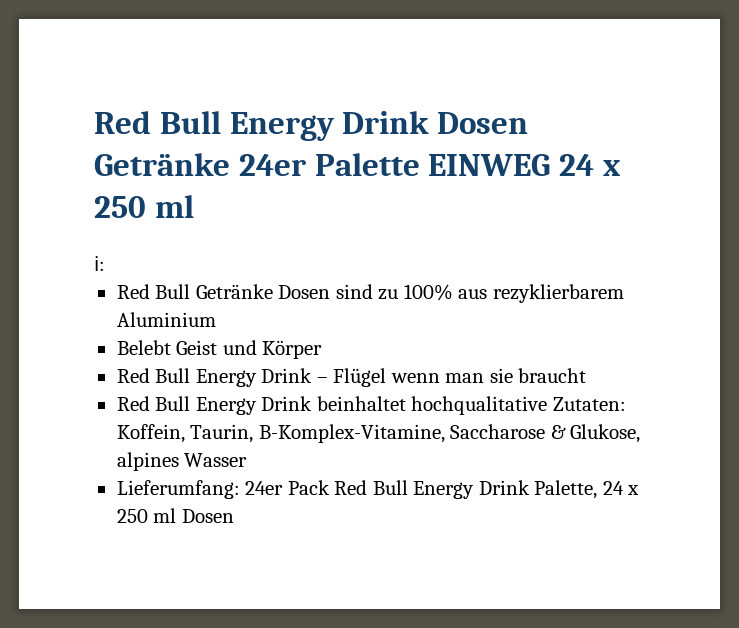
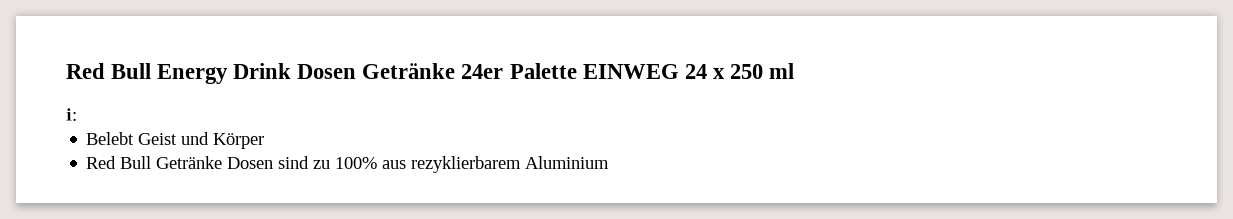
+ Belebt Geist und Körper
- Belebt Geist und Körper
- Red Bull Energy Drink – Flügel wenn man sie braucht
- Red Bull Energy Drink beinhaltet hochqualitative Zutaten: Koffein, Taurin, B-Komplex-Vitamine, Saccharose & Glukose, alpines Wasser
- Lieferumfang: 24er Pack Red Bull Energy Drink Palette, 24 x 250 ml Dosen

